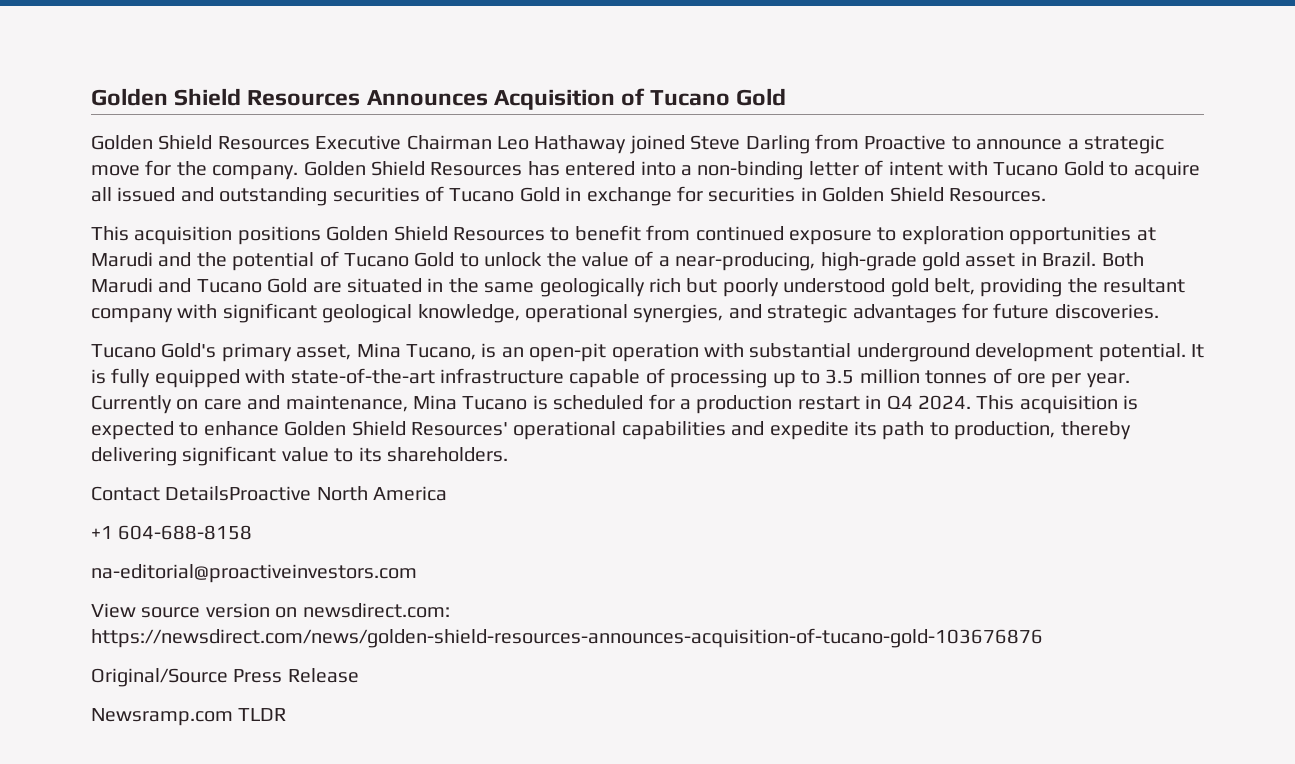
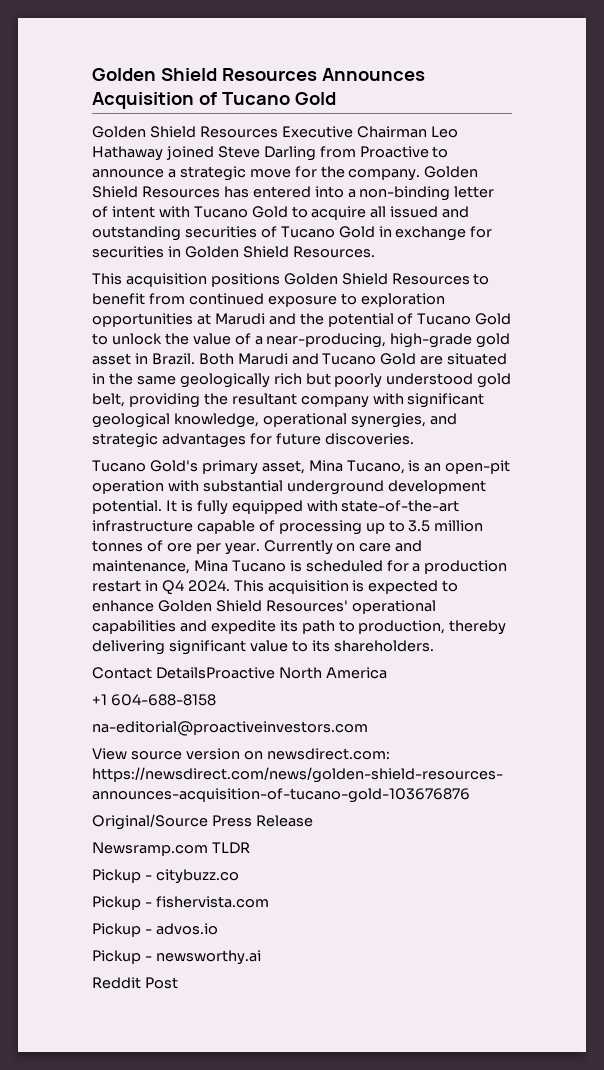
+ Pickup - citybuzz.co
+ Pickup - fishervista.com
+ Pickup - advos.io
+ Pickup - newsworthy.ai
+ Reddit Post

